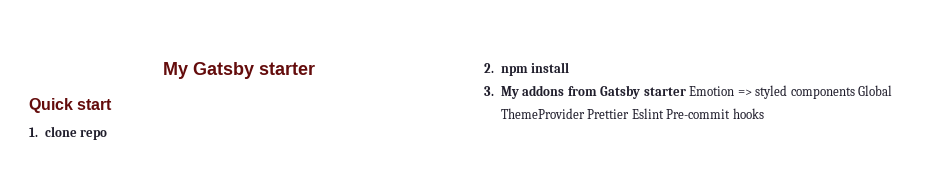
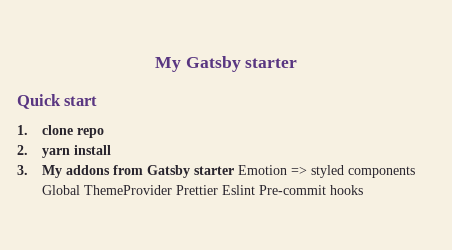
- 2. npm install
+ 2. yarn install

